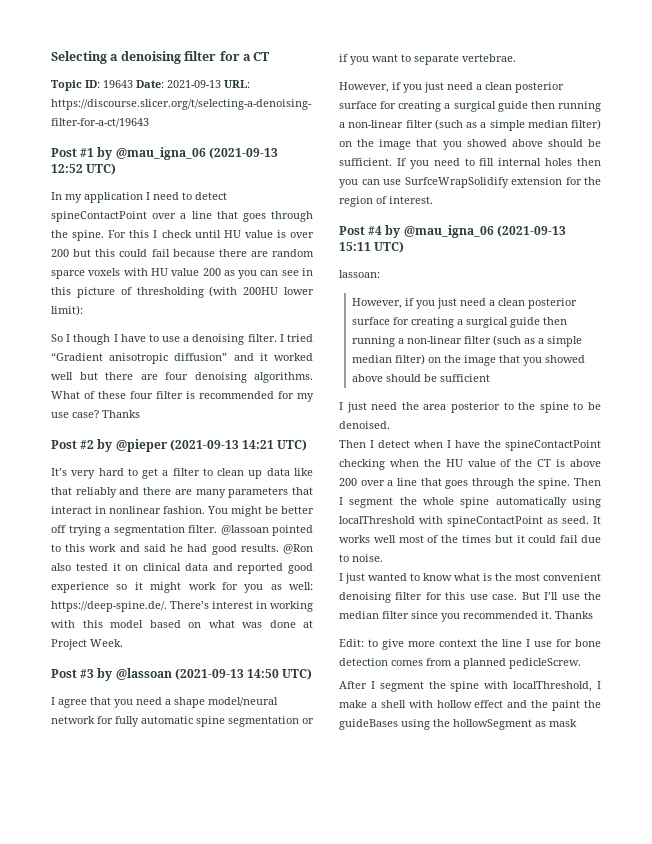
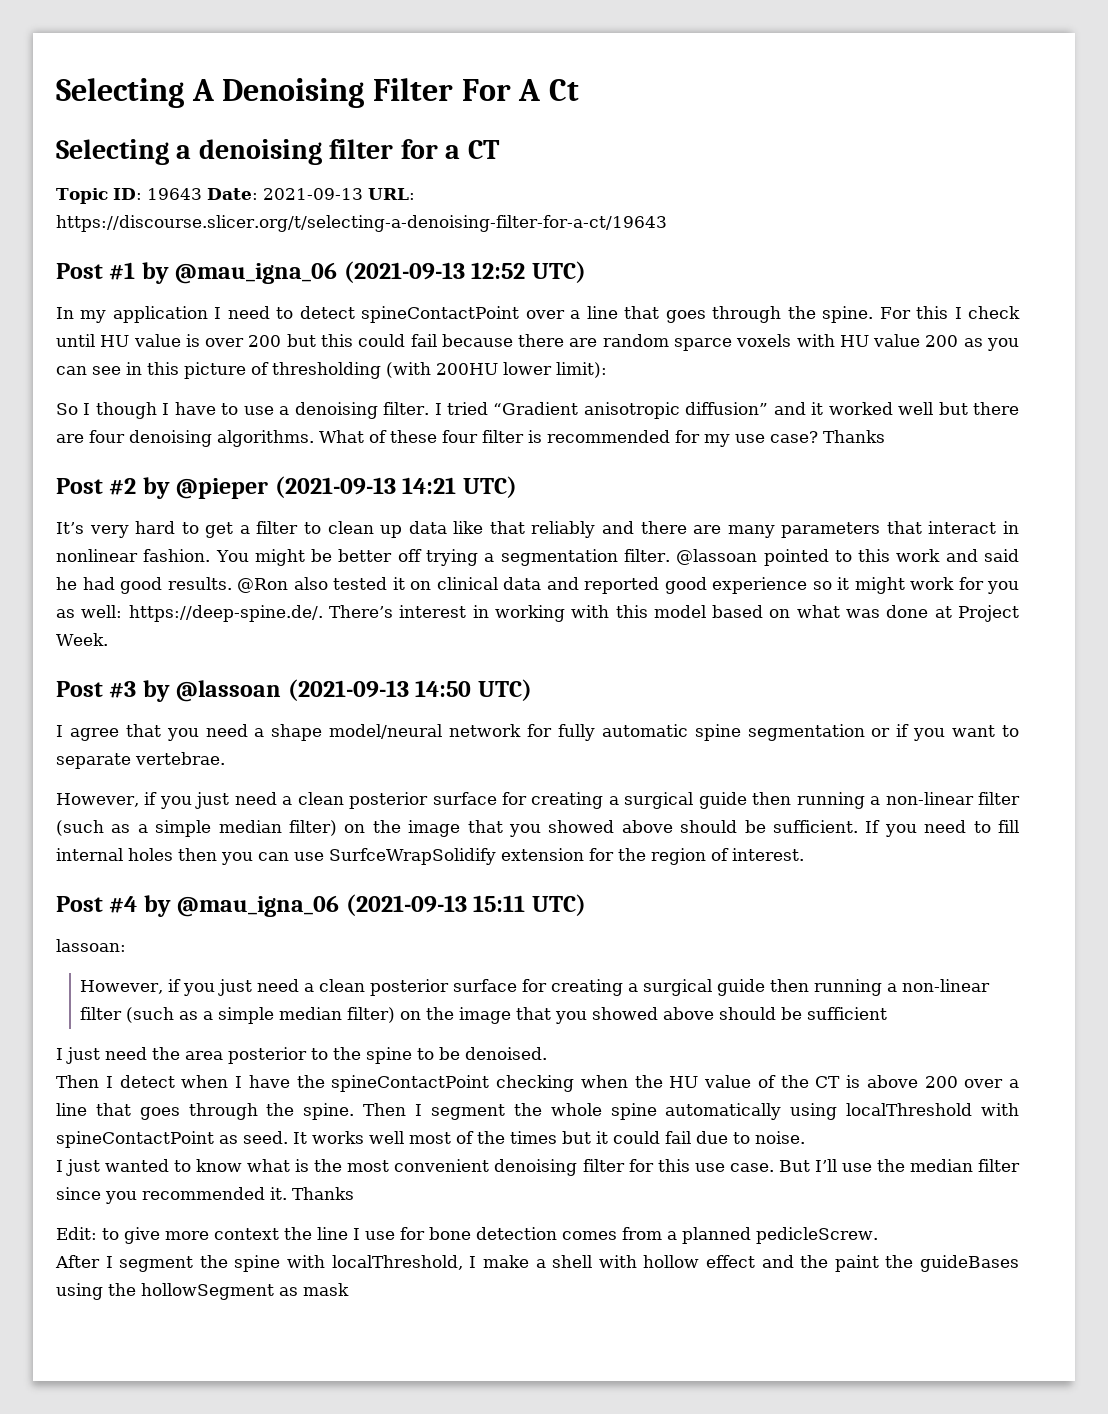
+ Selecting A Denoising Filter For A Ct

